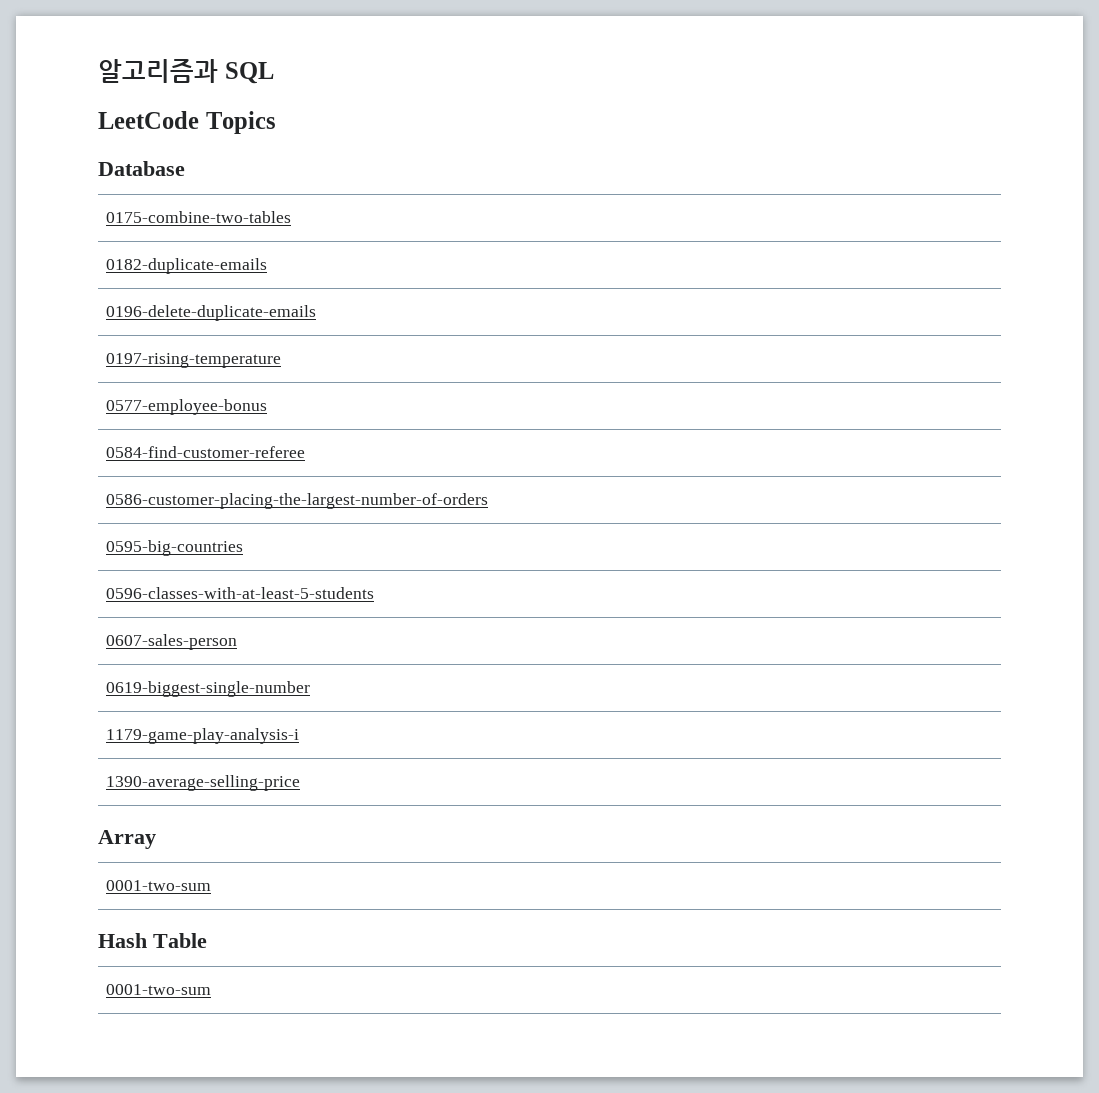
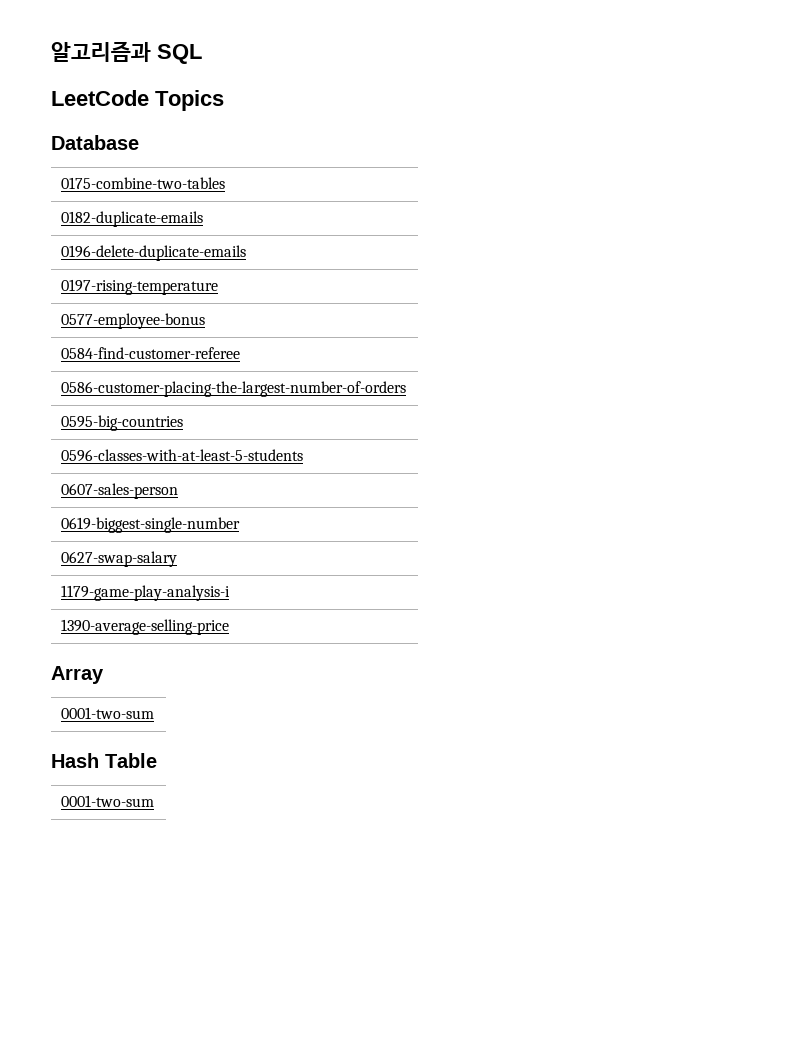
+ 0627-swap-salary

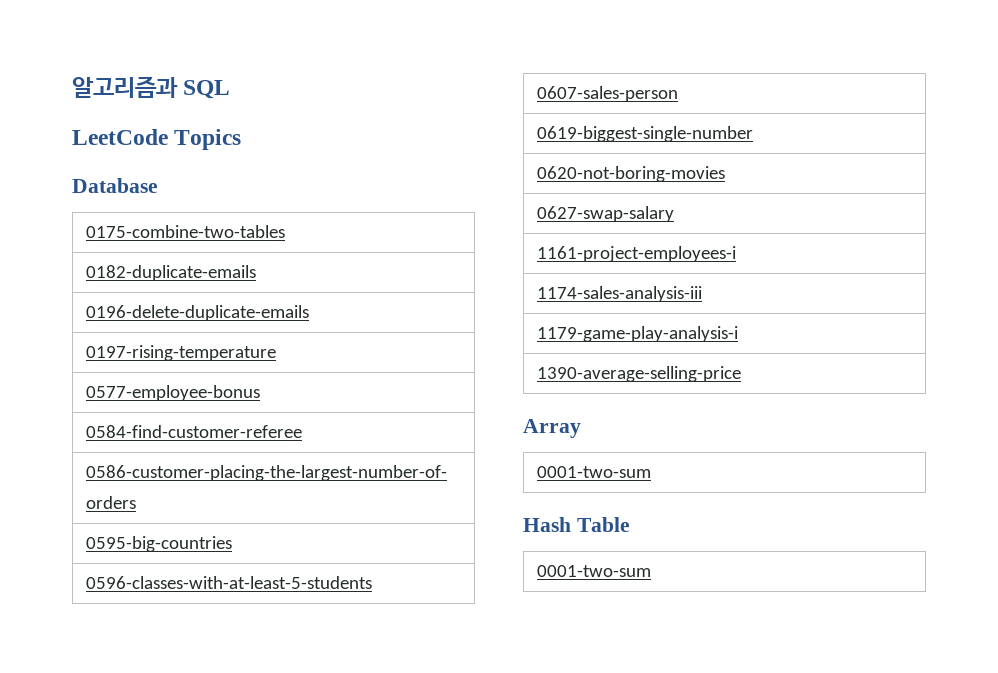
+ 0620-not-boring-movies
+ 1161-project-employees-i
+ 1174-sales-analysis-iii

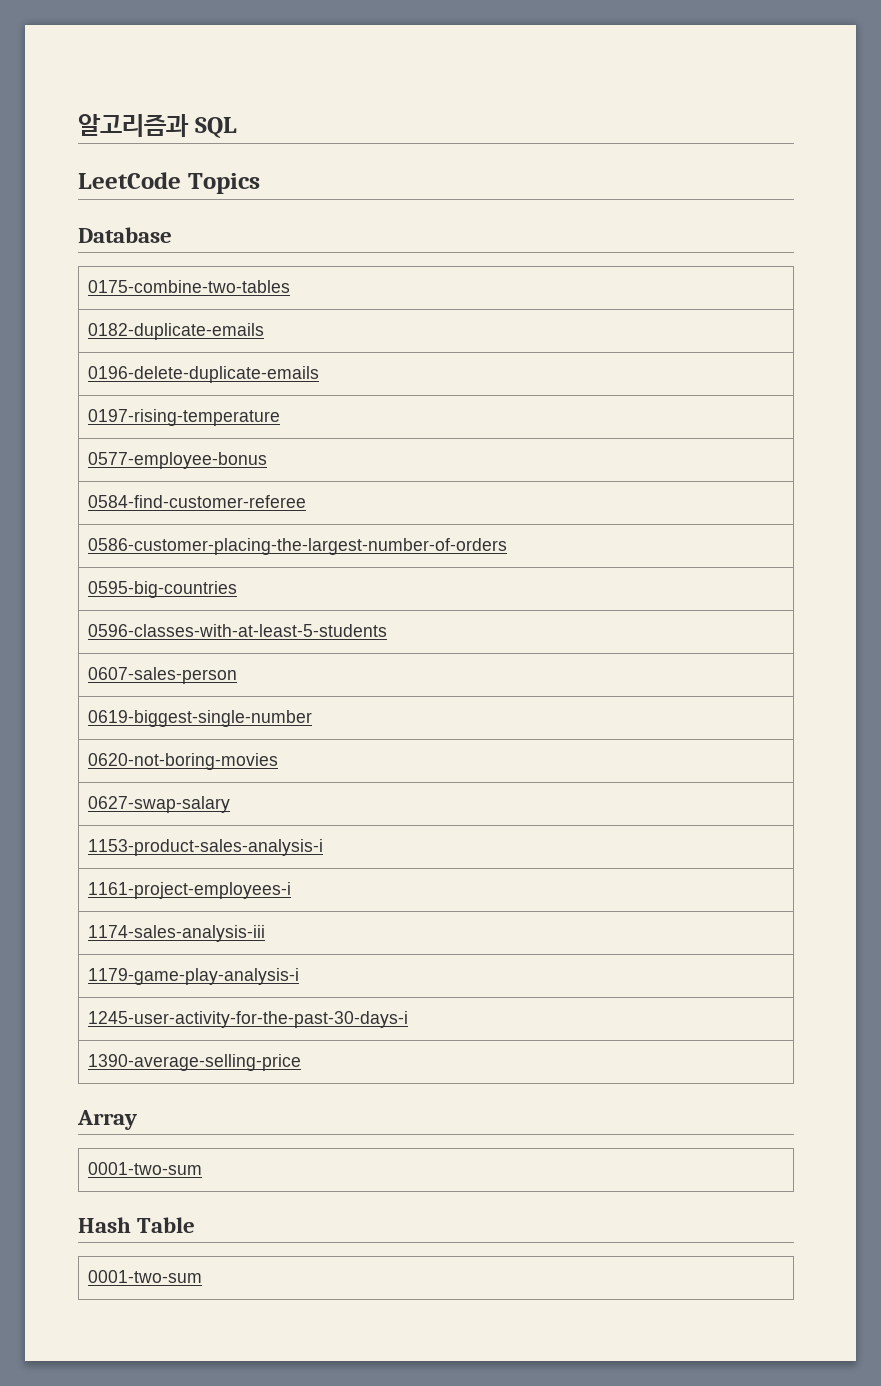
+ 1153-product-sales-analysis-i
+ 1245-user-activity-for-the-past-30-days-i

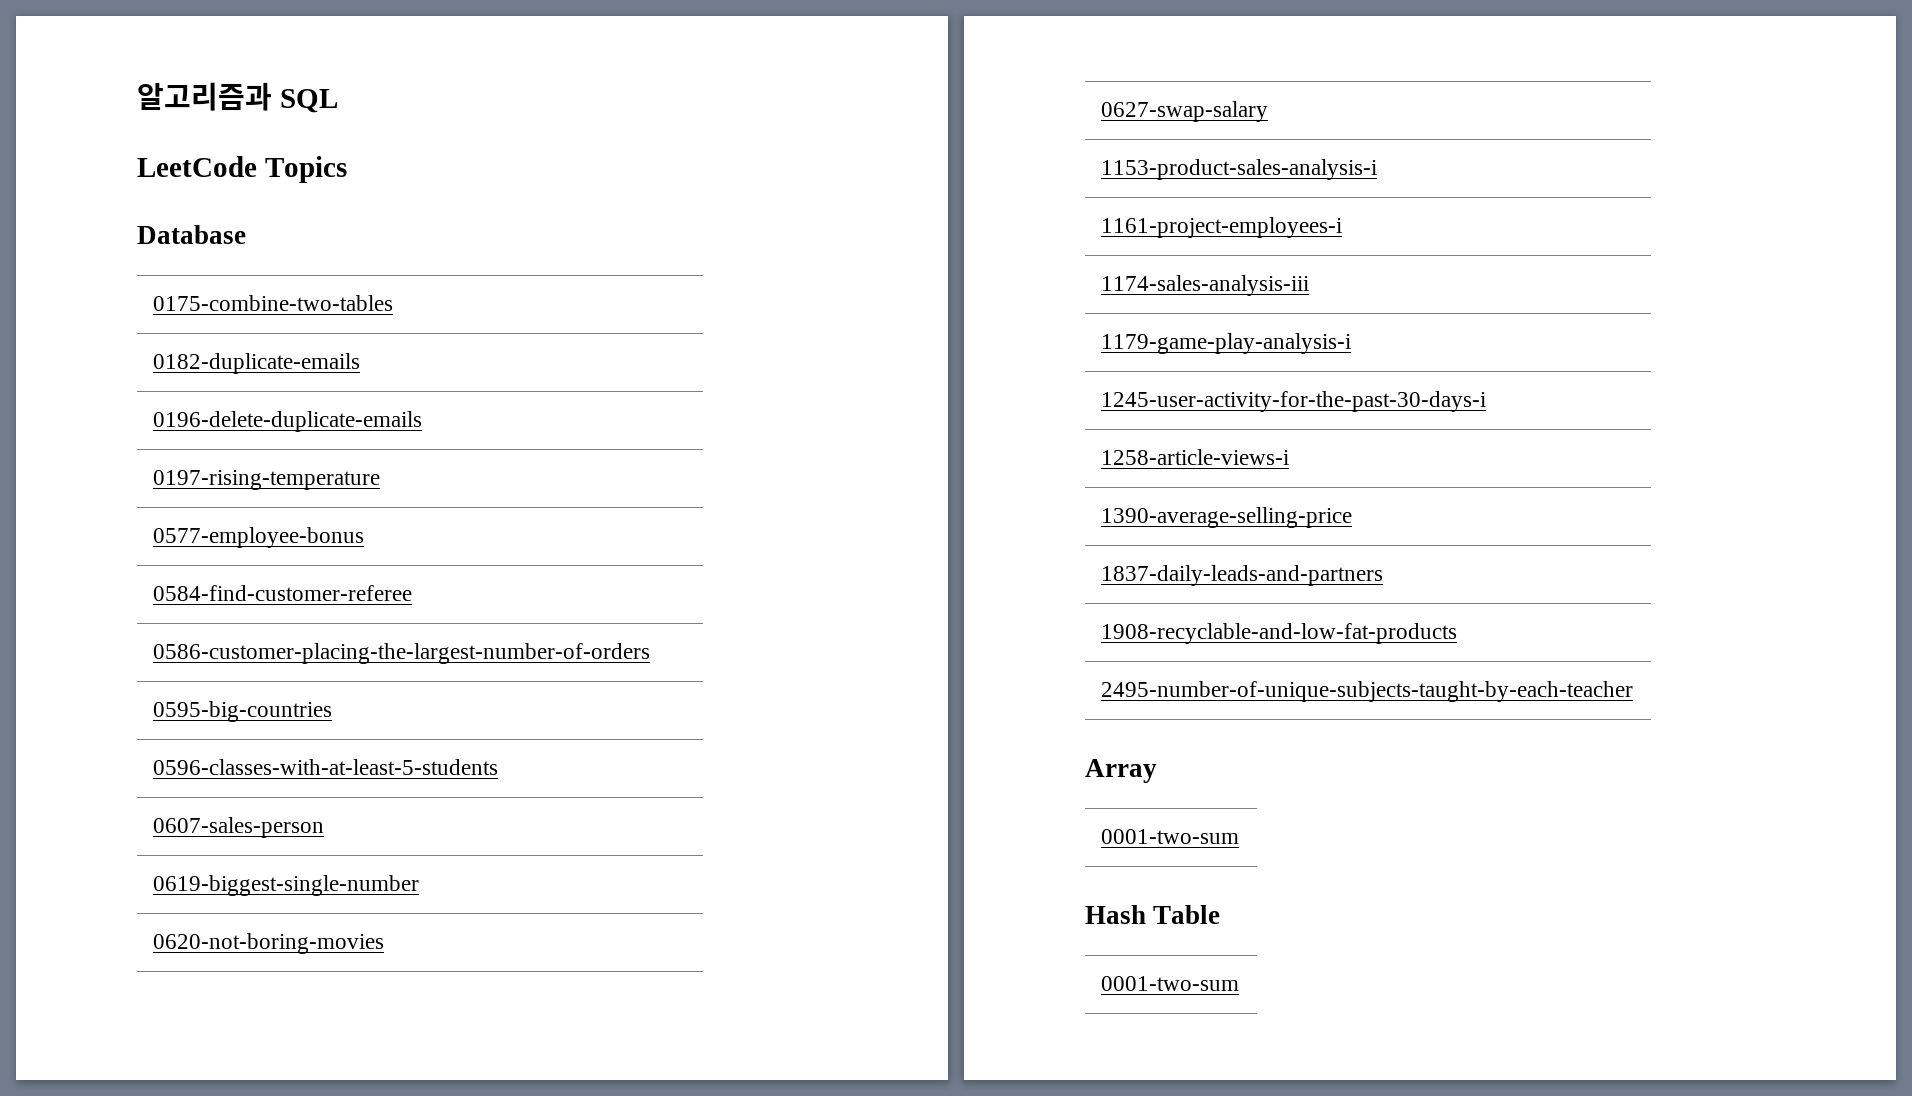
+ 1258-article-views-i
+ 1837-daily-leads-and-partners
+ 1908-recyclable-and-low-fat-products
+ 2495-number-of-unique-subjects-taught-by-each-teacher

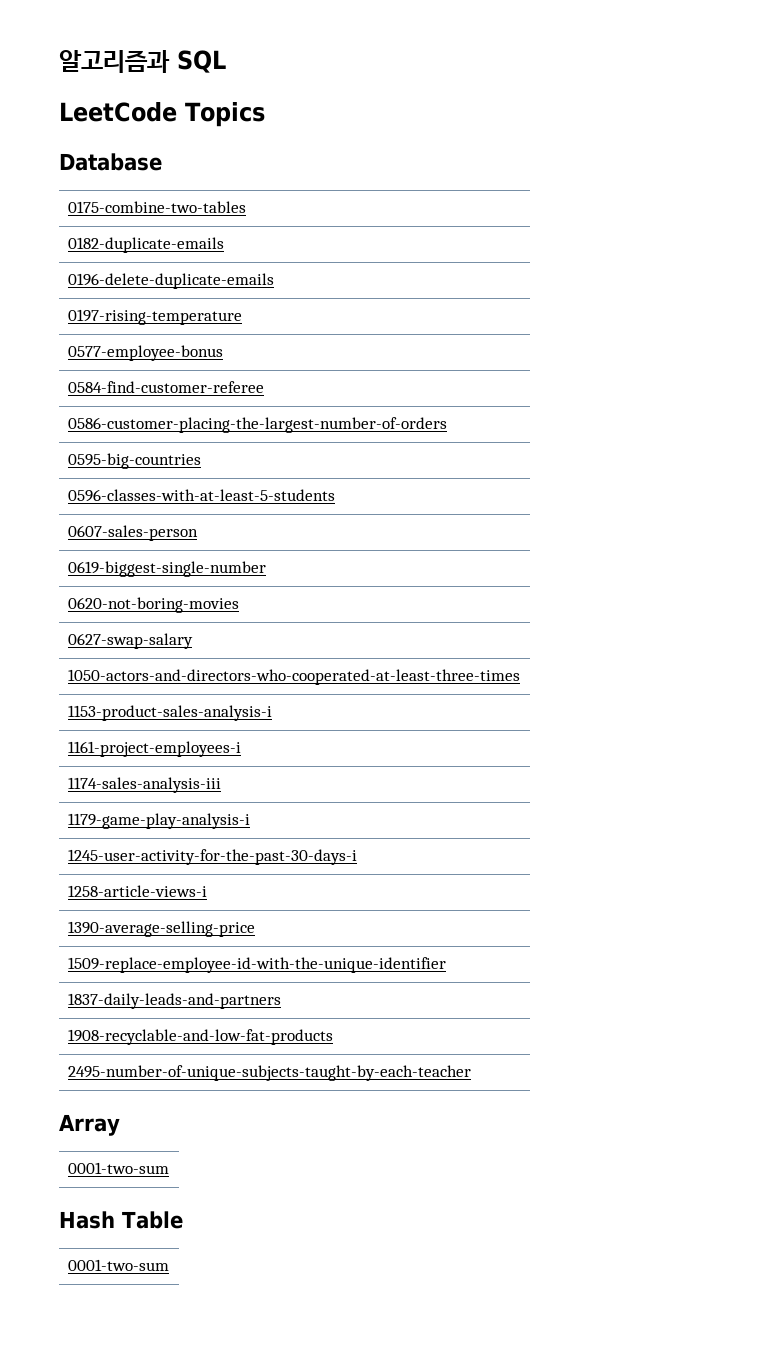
+ 1050-actors-and-directors-who-cooperated-at-least-three-times
+ 1509-replace-employee-id-with-the-unique-identifier

